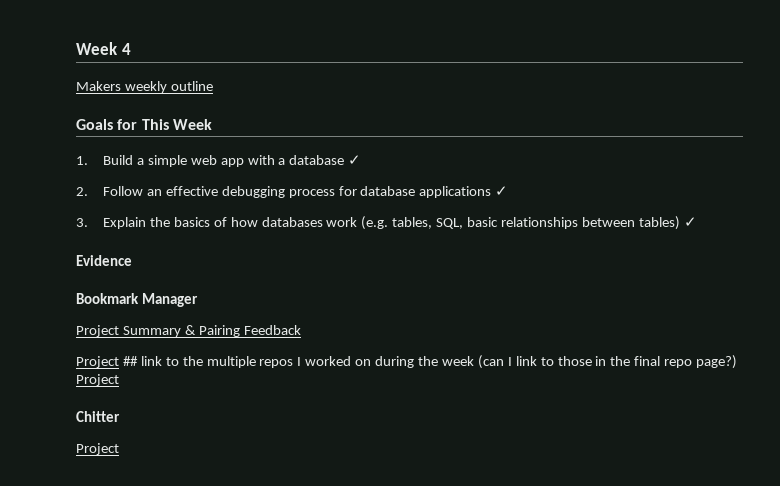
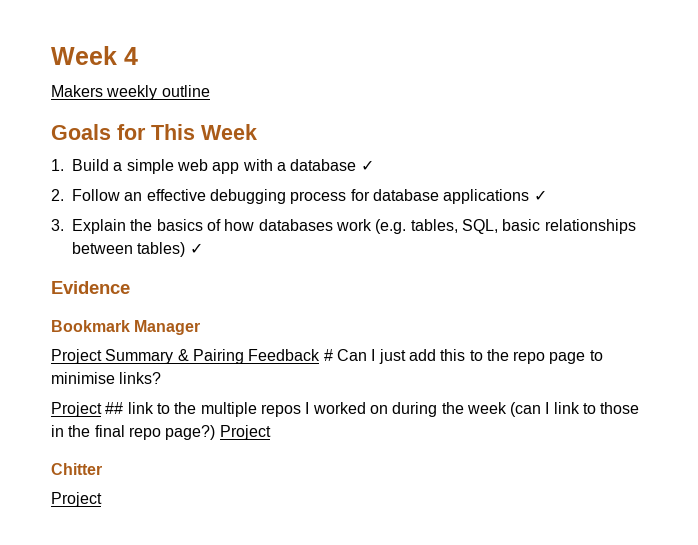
- Project Summary & Pairing Feedback
+ Project Summary & Pairing Feedback # Can I just add this to the repo page to minimise links?

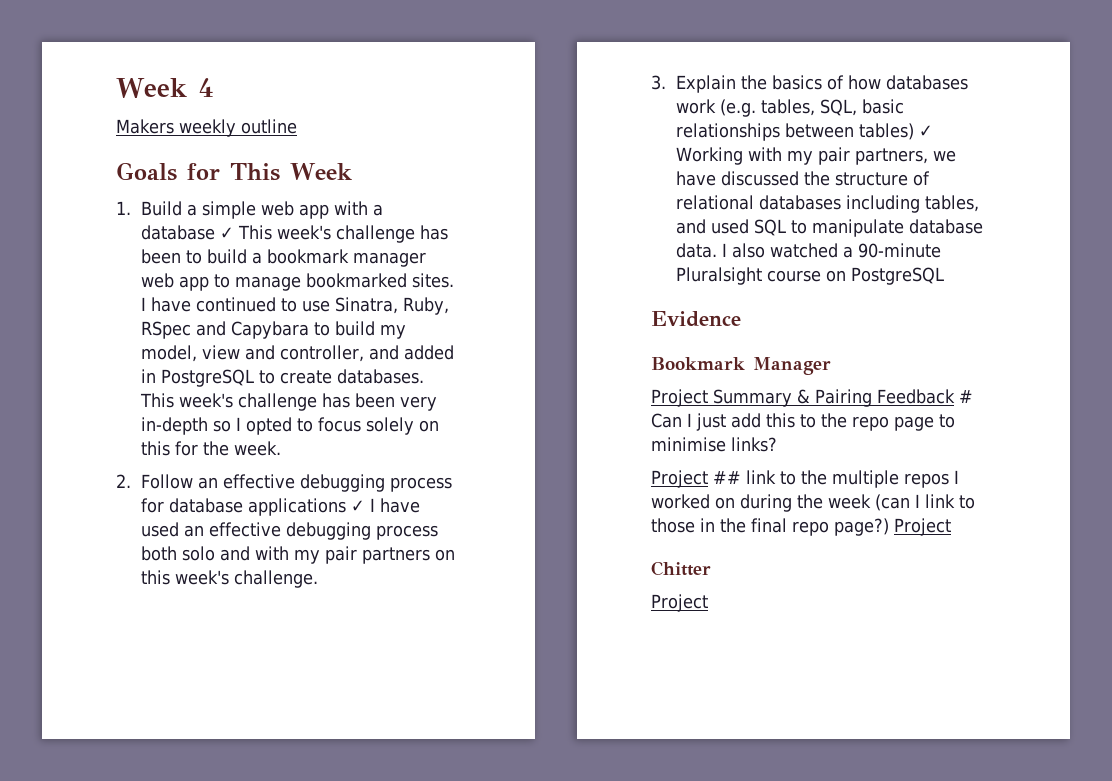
- 1. Build a simple web app with a database ✓
+ 1. Build a simple web app with a database ✓ This week's challenge has been to build a bookmark manager web app to manage bookmarked sites. I have continued to use Sinatra, Ruby, RSpec and Capybara to build my model, view and controller, and added in PostgreSQL to create databases. This week's challenge has been very in-depth so I opted to focus solely on this for the week.
- 2. Follow an effective debugging process for database applications ✓
+ 2. Follow an effective debugging process for database applications ✓ I have used an effective debugging process both solo and with my pair partners on this week's challenge.
- 3. Explain the basics of how databases work (e.g. tables, SQL, basic relationships between tables) ✓
+ 3. Explain the basics of how databases work (e.g. tables, SQL, basic relationships between tables) ✓ Working with my pair partners, we have discussed the structure of relational databases including tables, and used SQL to manipulate database data. I also watched a 90-minute Pluralsight course on PostgreSQL

